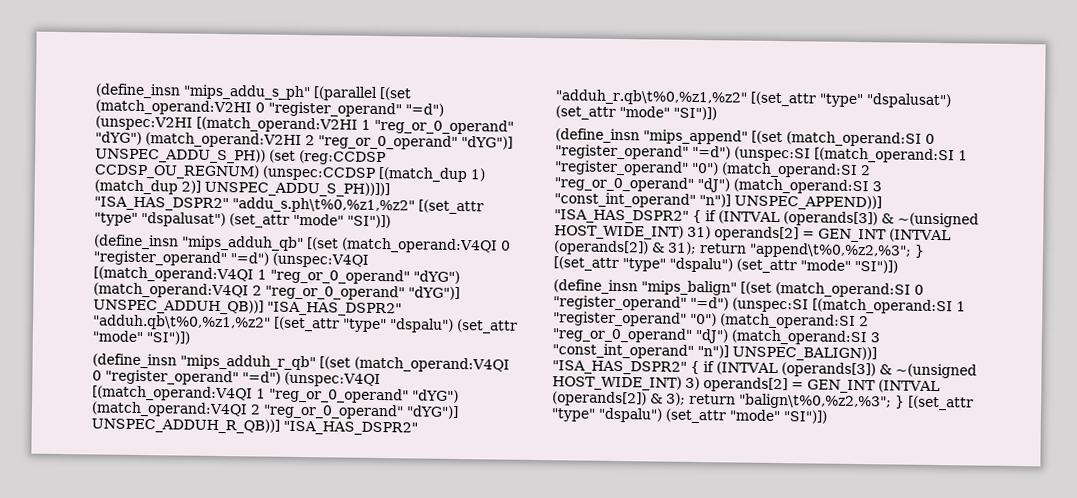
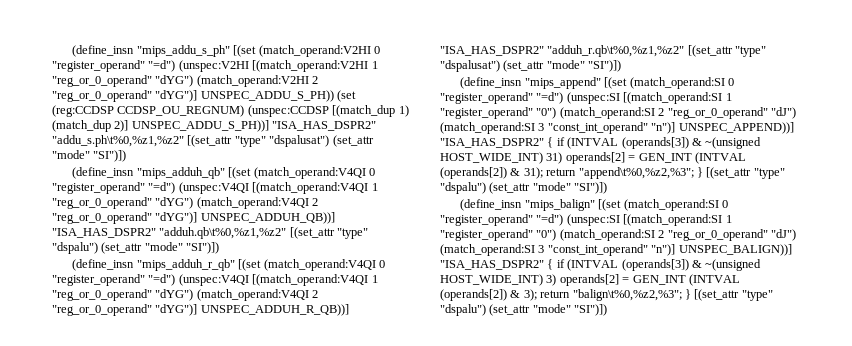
- (define_insn "mips_addu_s_ph" [(parallel [(set (match_operand:V2HI 0 "register_operand" "=d") (unspec:V2HI [(match_operand:V2HI 1 "reg_or_0_operand" "dYG") (match_operand:V2HI 2 "reg_or_0_operand" "dYG")] UNSPEC_ADDU_S_PH)) (set (reg:CCDSP CCDSP_OU_REGNUM) (unspec:CCDSP [(match_dup 1) (match_dup 2)] UNSPEC_ADDU_S_PH))])] "ISA_HAS_DSPR2" "addu_s.ph\t%0,%z1,%z2" [(set_attr "type" "dspalusat") (set_attr "mode" "SI")])
+ (define_insn "mips_addu_s_ph" [(set (match_operand:V2HI 0 "register_operand" "=d") (unspec:V2HI [(match_operand:V2HI 1 "reg_or_0_operand" "dYG") (match_operand:V2HI 2 "reg_or_0_operand" "dYG")] UNSPEC_ADDU_S_PH)) (set (reg:CCDSP CCDSP_OU_REGNUM) (unspec:CCDSP [(match_dup 1) (match_dup 2)] UNSPEC_ADDU_S_PH))] "ISA_HAS_DSPR2" "addu_s.ph\t%0,%z1,%z2" [(set_attr "type" "dspalusat") (set_attr "mode" "SI")])

